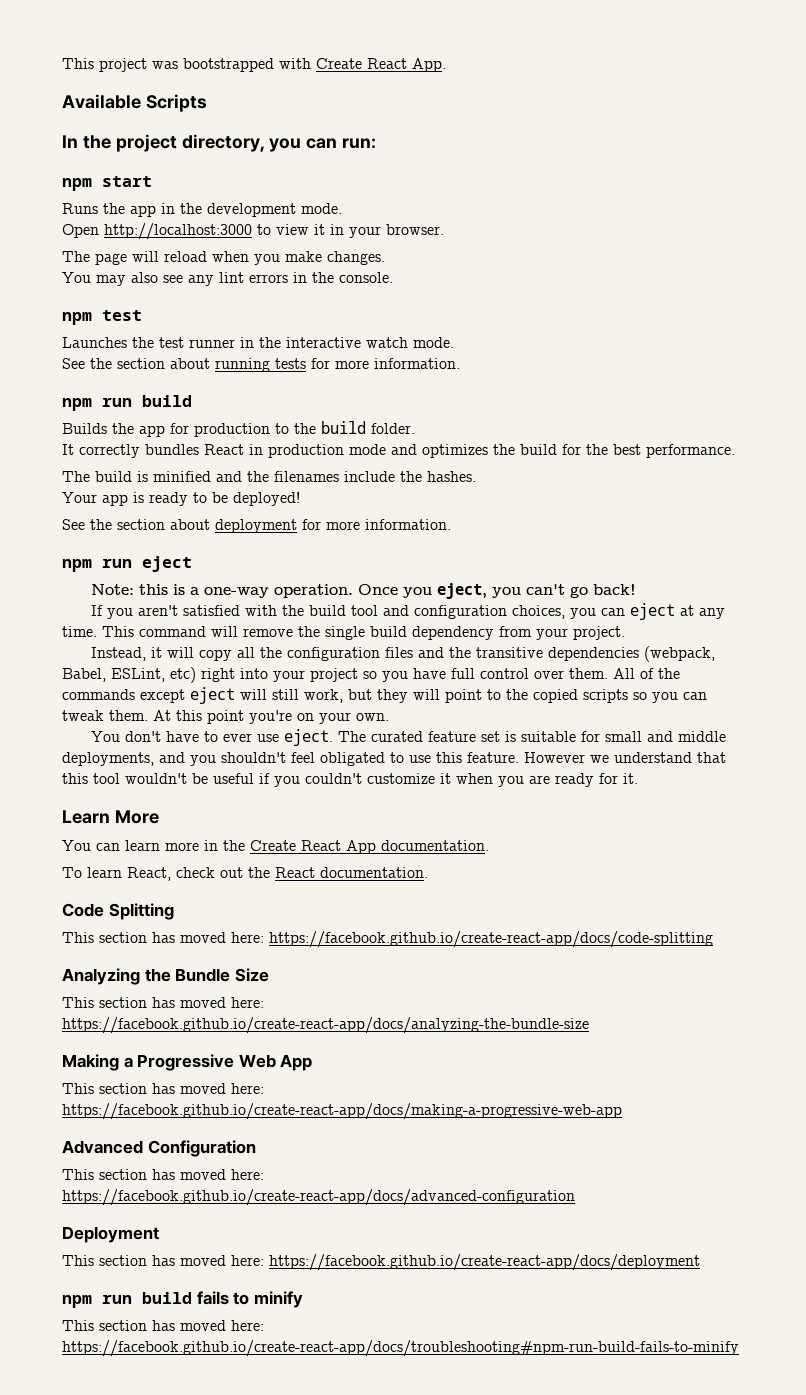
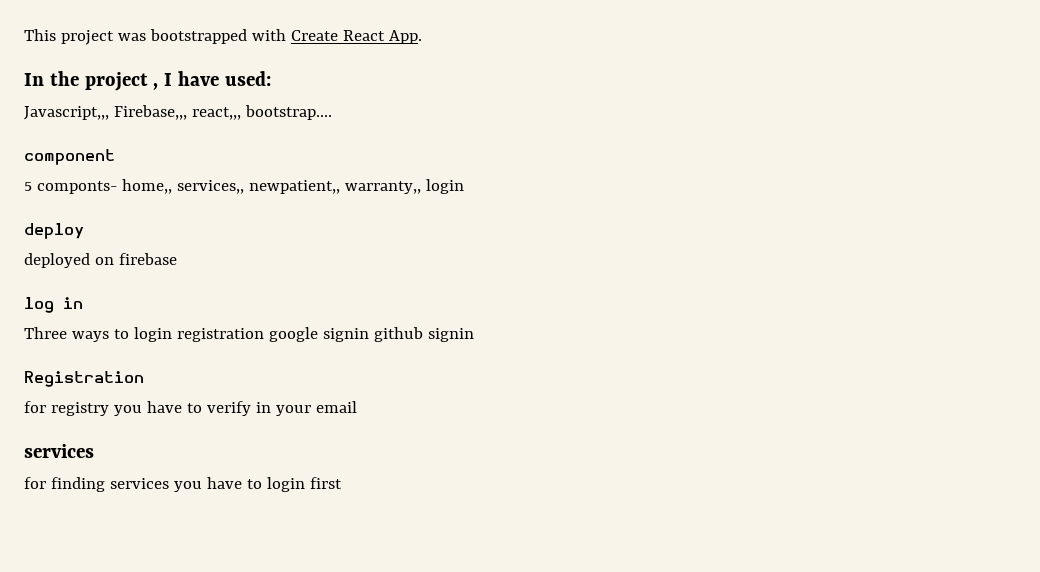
- Available Scripts
- In the project directory, you can run:
- npm start
- Runs the app in the development mode.
- Open http://localhost:3000 to view it in your browser.
- The page will reload when you make changes.
- You may also see any lint errors in the console.
- npm test
- Launches the test runner in the interactive watch mode.
- See the section about running tests for more information.
- npm run build
- Builds the app for production to the build folder.
- It correctly bundles React in production mode and optimizes the build for the best performance.
- The build is minified and the filenames include the hashes.
- Your app is ready to be deployed!
- See the section about deployment for more information.
- npm run eject
- Note: this is a one-way operation. Once you eject, you can't go back!
- If you aren't satisfied with the build tool and configuration choices, you can eject at any time. This command will remove the single build dependency from your project.
- Instead, it will copy all the configuration files and the transitive dependencies (webpack, Babel, ESLint, etc) right into your project so you have full control over them. All of the commands except eject will still work, but they will point to the copied scripts so you can tweak them. At this point you're on your own.
- You don't have to ever use eject. The curated feature set is suitable for small and middle deployments, and you shouldn't feel obligated to use this feature. However we understand that this tool wouldn't be useful if you couldn't customize it when you are ready for it.
- Learn More
- You can learn more in the Create React App documentation.
- To learn React, check out the React documentation.
- Code Splitting
- This section has moved here: https://facebook.github.io/create-react-app/docs/code-splitting
- Analyzing the Bundle Size
- This section has moved here: https://facebook.github.io/create-react-app/docs/analyzing-the-bundle-size
- Making a Progressive Web App
- This section has moved here: https://facebook.github.io/create-react-app/docs/making-a-progressive-web-app
- Advanced Configuration
- This section has moved here: https://facebook.github.io/create-react-app/docs/advanced-configuration
- Deployment
- This section has moved here: https://facebook.github.io/create-react-app/docs/deployment
- npm run build fails to minify
- This section has moved here: https://facebook.github.io/create-react-app/docs/troubleshooting#npm-run-build-fails-to-minify
+ In the project , I have used:
+ Javascript,,, Firebase,,, react,,, bootstrap....
+ component
+ 5 componts- home,, services,, newpatient,, warranty,, login
+ deploy
+ deployed on firebase
+ log in
+ Three ways to login registration google signin github signin
+ Registration
+ for registry you have to verify in your email
+ services
+ for finding services you have to login first

